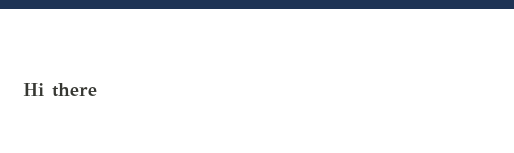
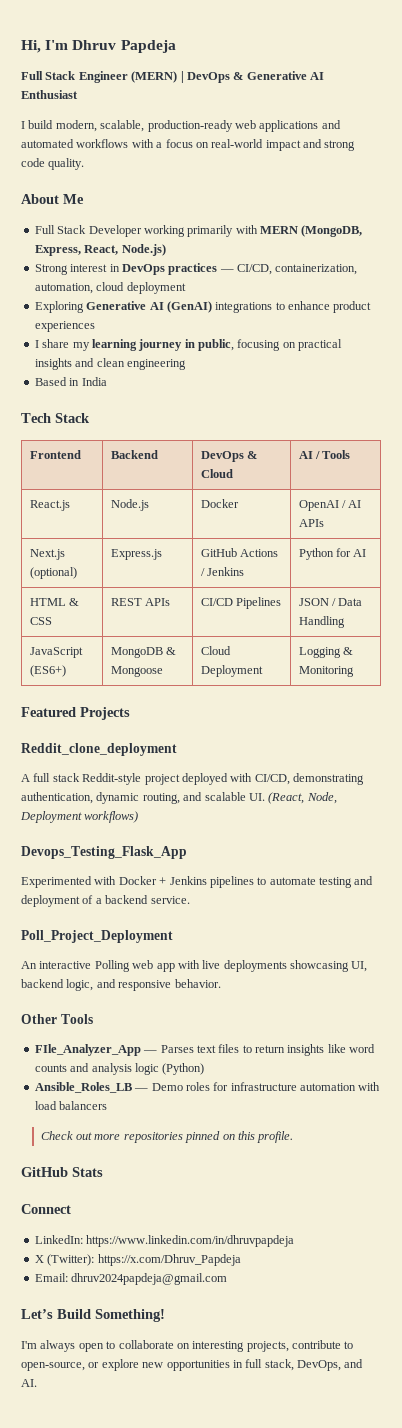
- Hi there
+ Hi, I'm Dhruv Papdeja
+ Full Stack Engineer (MERN) | DevOps & Generative AI Enthusiast
+ I build modern, scalable, production-ready web applications and automated workflows with a focus on real-world impact and strong code quality.
+ About Me
+ Full Stack Developer working primarily with MERN (MongoDB, Express, React, Node.js)
+ Strong interest in DevOps practices — CI/CD, containerization, automation, cloud deployment
+ Exploring Generative AI (GenAI) integrations to enhance product experiences
+ I share my learning journey in public, focusing on practical insights and clean engineering
+ Based in India
+ Tech Stack
+ Frontend | Backend | DevOps & Cloud | AI / Tools
+ React.js | Node.js | Docker | OpenAI / AI APIs
+ Next.js (optional) | Express.js | GitHub Actions / Jenkins | Python for AI
+ HTML & CSS | REST APIs | CI/CD Pipelines | JSON / Data Handling
+ JavaScript (ES6+) | MongoDB & Mongoose | Cloud Deployment | Logging & Monitoring
+ Featured Projects
+ Reddit_clone_deployment
+ A full stack Reddit-style project deployed with CI/CD, demonstrating authentication, dynamic routing, and scalable UI. (React, Node, Deployment workflows)
+ Devops_Testing_Flask_App
+ Experimented with Docker + Jenkins pipelines to automate testing and deployment of a backend service.
+ Poll_Project_Deployment
+ An interactive Polling web app with live deployments showcasing UI, backend logic, and responsive behavior.
+ Other Tools
+ FIle_Analyzer_App — Parses text files to return insights like word counts and analysis logic (Python)
+ Ansible_Roles_LB — Demo roles for infrastructure automation with load balancers
+ Check out more repositories pinned on this profile.
+ GitHub Stats
+ Connect
+ LinkedIn: https://www.linkedin.com/in/dhruvpapdeja
+ X (Twitter): https://x.com/Dhruv_Papdeja
+ Email: dhruv2024papdeja@gmail.com
+ Let’s Build Something!
+ I'm always open to collaborate on interesting projects, contribute to open-source, or explore new opportunities in full stack, DevOps, and AI.

